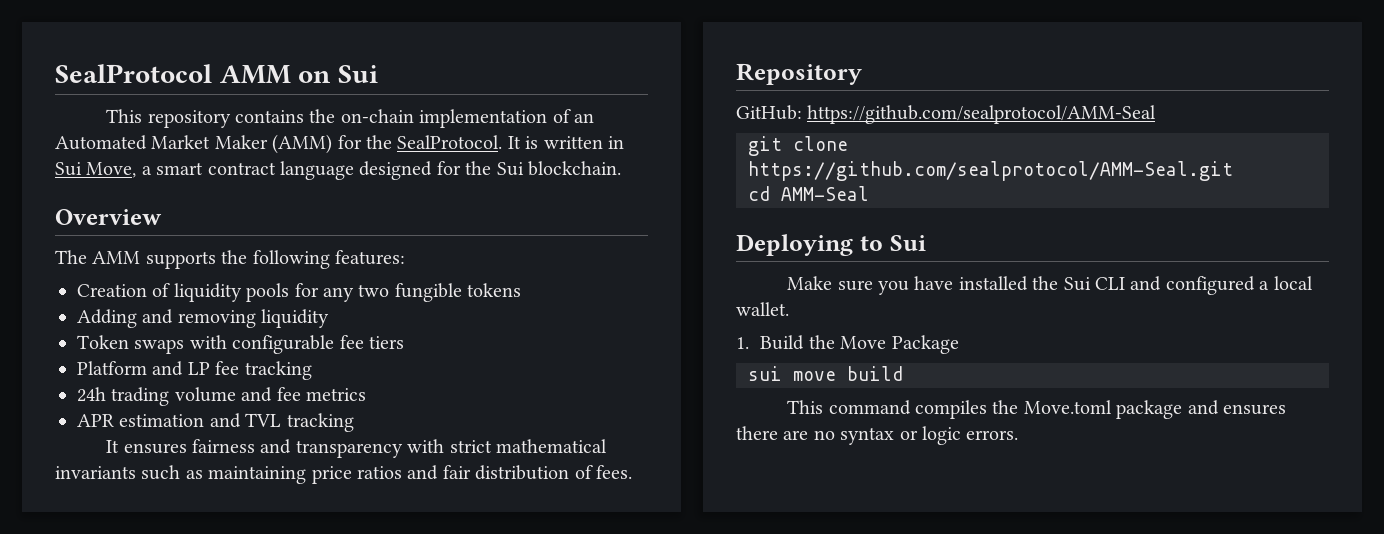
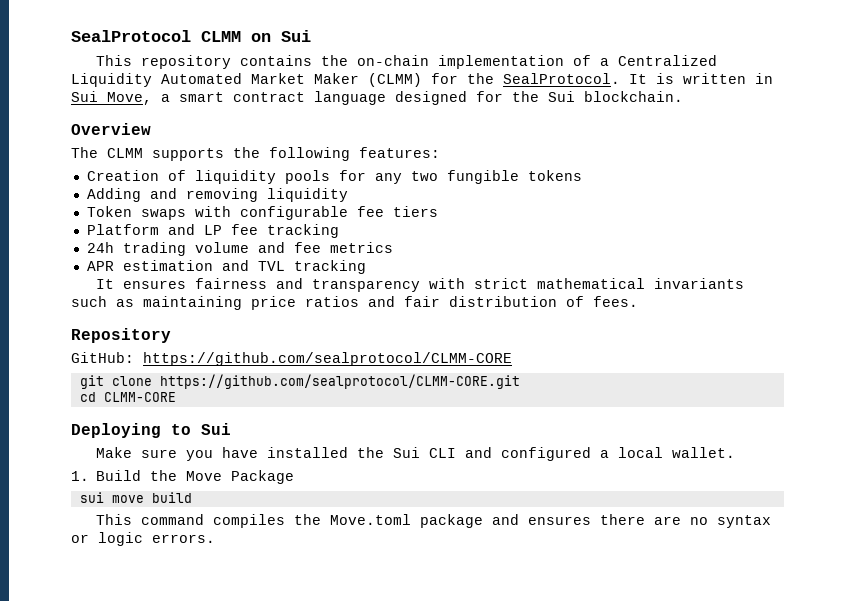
- SealProtocol AMM on Sui
+ SealProtocol CLMM on Sui
- This repository contains the on-chain implementation of an Automated Market Maker (AMM) for the SealProtocol.
+ This repository contains the on-chain implementation of a Centralized Liquidity Automated Market Maker (CLMM) for the SealProtocol.
- The AMM supports the following features:
+ The CLMM supports the following features:
- GitHub: https://github.com/sealprotocol/AMM-Seal
+ GitHub: https://github.com/sealprotocol/CLMM-CORE
- git clone https://github.com/sealprotocol/AMM-Seal.git
+ git clone https://github.com/sealprotocol/CLMM-CORE.git
- cd AMM-Seal
+ cd CLMM-CORE

